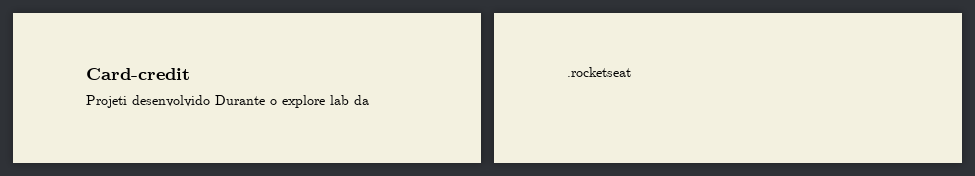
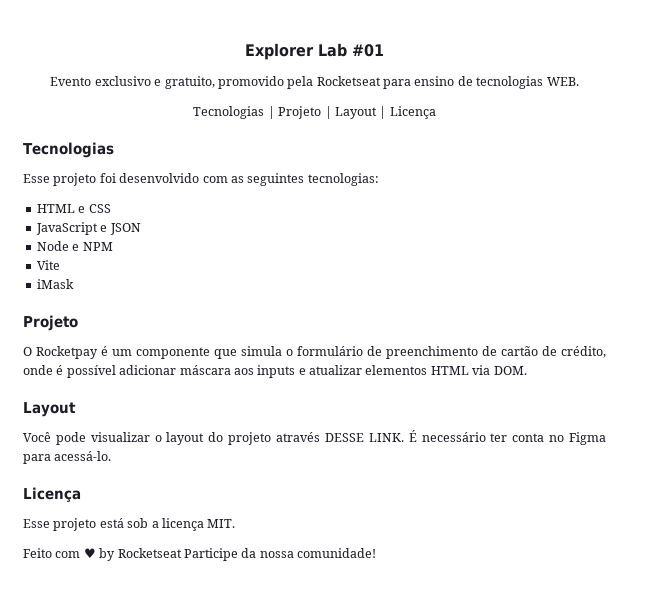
- Card-credit
- Projeti desenvolvido Durante o explore lab da .rocketseat
+ Explorer Lab #01
+ Evento exclusivo e gratuito, promovido pela Rocketseat para ensino de tecnologias WEB.
+ Tecnologias | Projeto | Layout | Licença
+ Tecnologias
+ Esse projeto foi desenvolvido com as seguintes tecnologias:
+ HTML e CSS
+ JavaScript e JSON
+ Node e NPM
+ Vite
+ iMask
+ Projeto
+ O Rocketpay é um componente que simula o formulário de preenchimento de cartão de crédito, onde é possível adicionar máscara aos inputs e atualizar elementos HTML via DOM.
+ Layout
+ Você pode visualizar o layout do projeto através DESSE LINK. É necessário ter conta no Figma para acessá-lo.
+ Licença
+ Esse projeto está sob a licença MIT.
+ Feito com ♥ by Rocketseat Participe da nossa comunidade!

